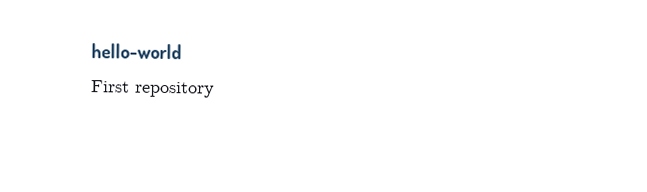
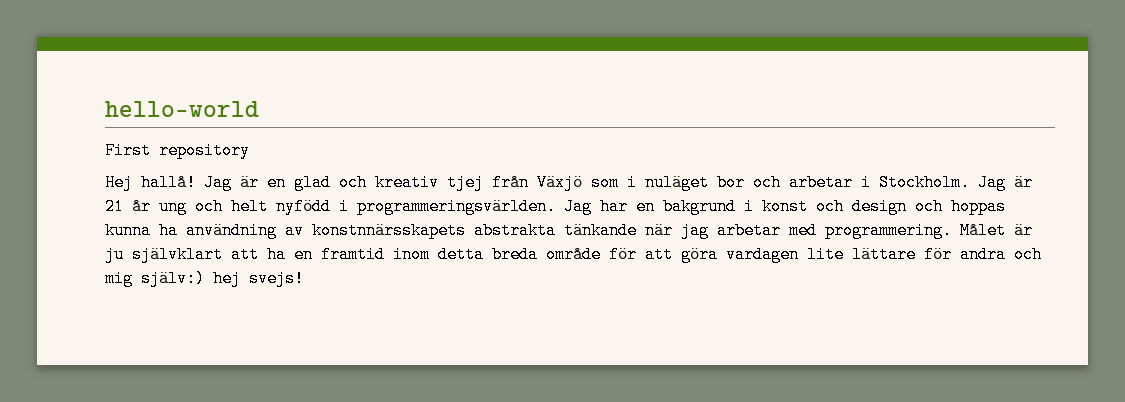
+ Hej hallå! Jag är en glad och kreativ tjej från Växjö som i nuläget bor och arbetar i Stockholm. Jag är 21 år ung och helt nyfödd i programmeringsvärlden. Jag har en bakgrund i konst och design och hoppas kunna ha användning av konstnnärsskapets abstrakta tänkande när jag arbetar med programmering. Målet är ju självklart att ha en framtid inom detta breda område för att göra vardagen lite lättare för andra och mig själv:) hej svejs!

